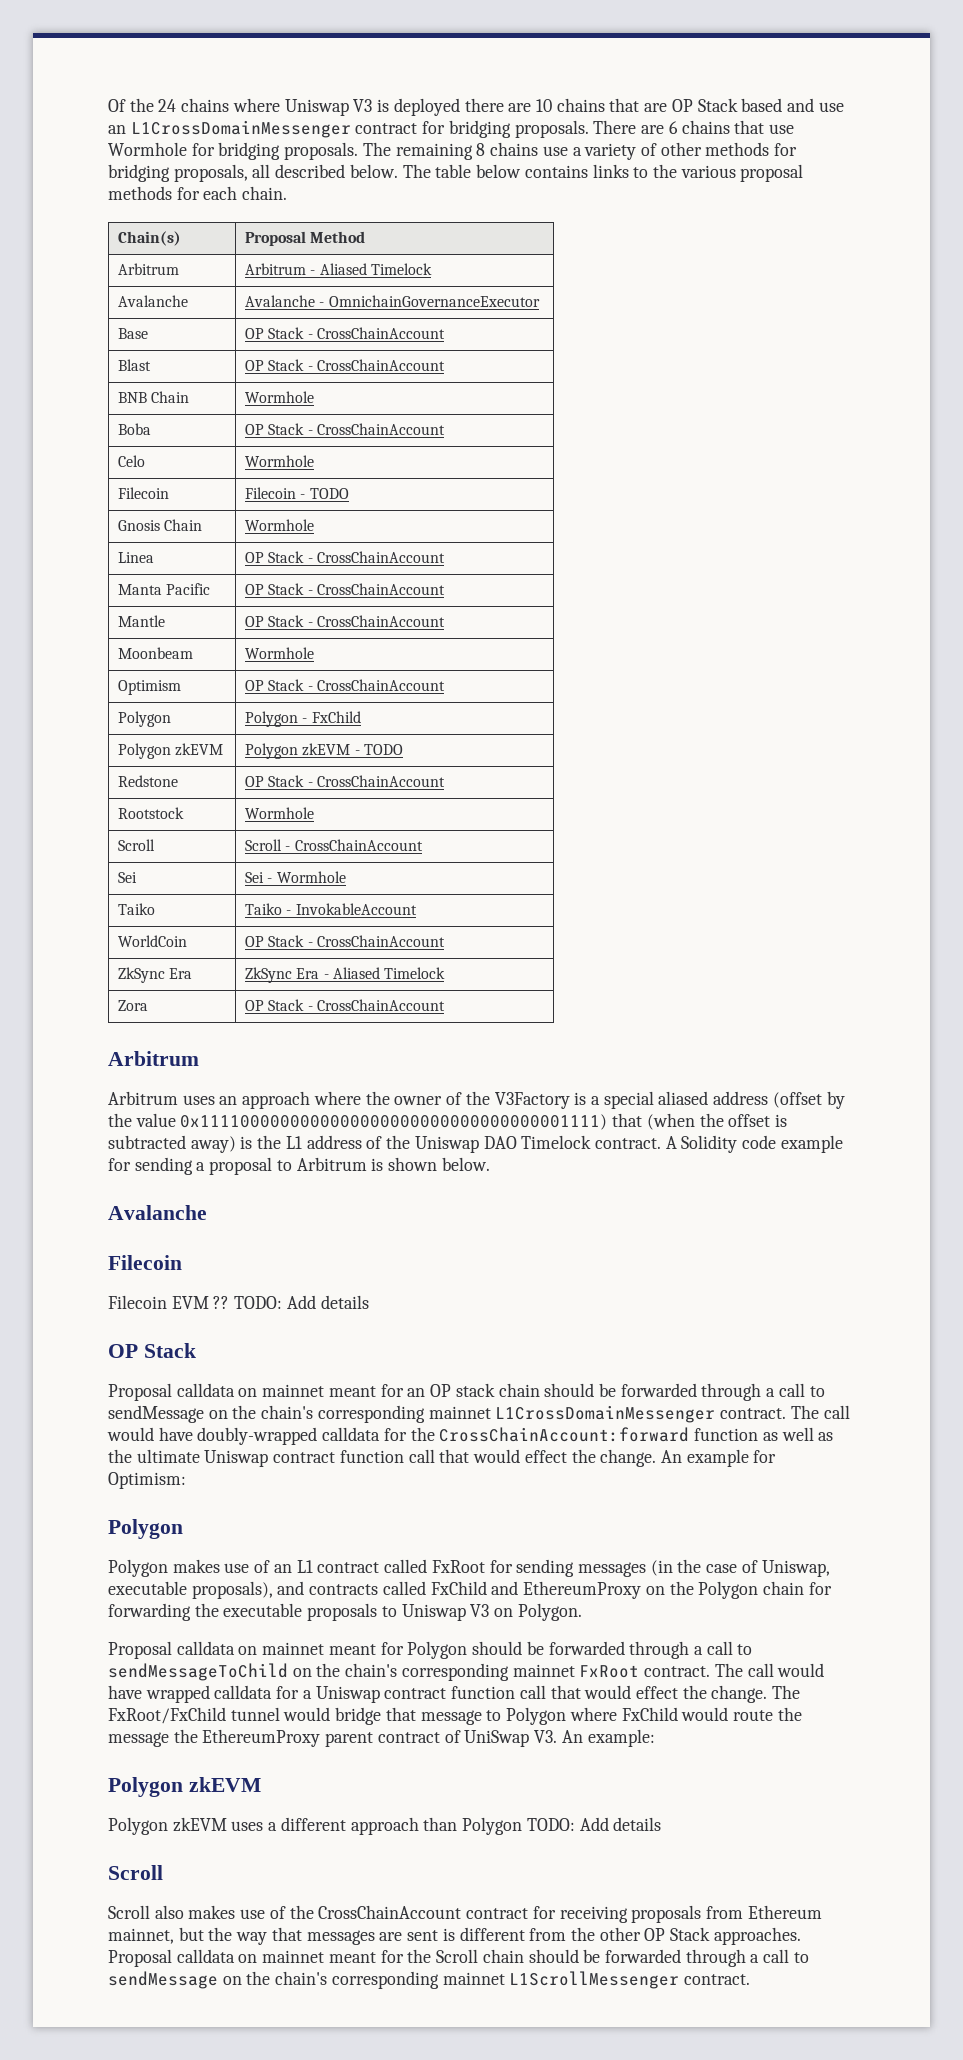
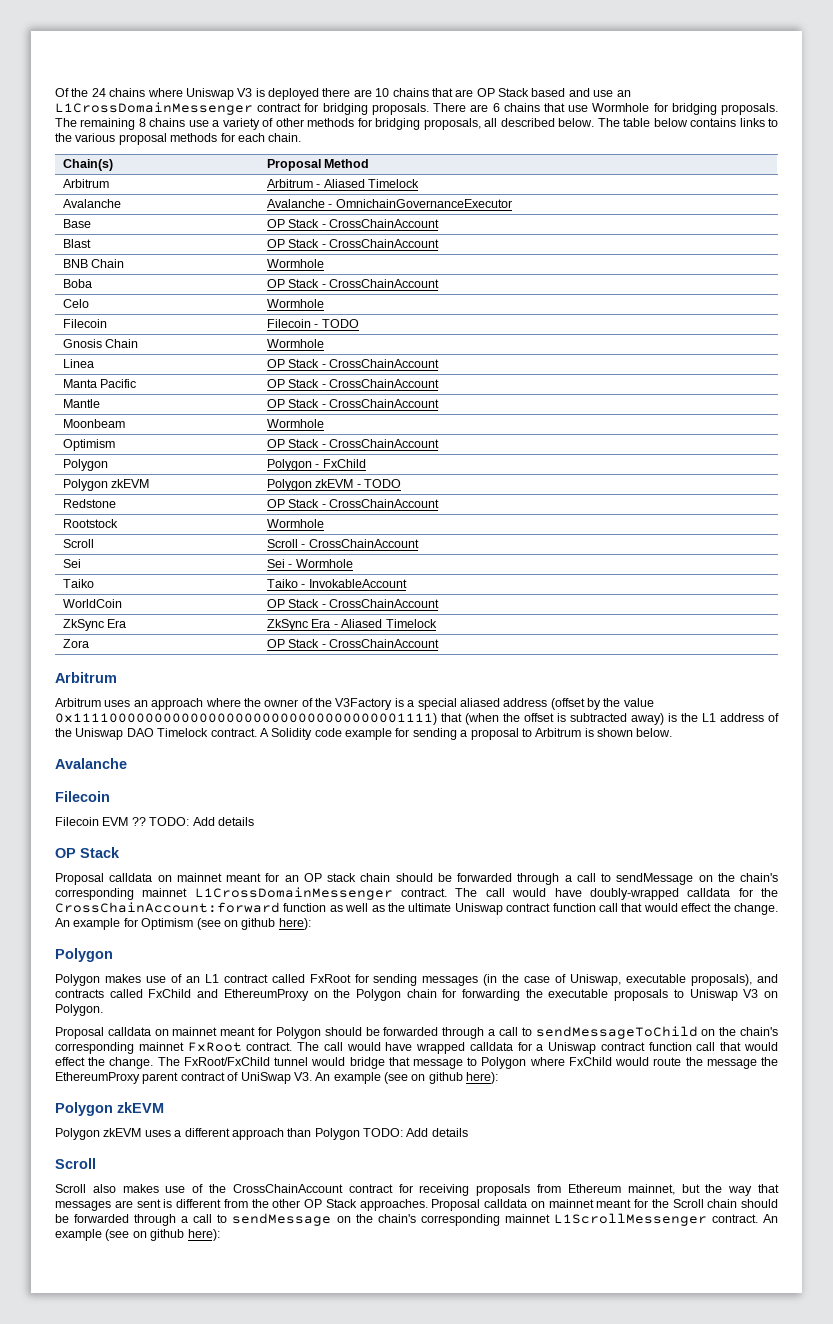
- An example for Optimism:
+ An example for Optimism (see on github here):
- The FxRoot/FxChild tunnel would bridge that message to Polygon where FxChild would route the message the EthereumProxy parent contract of UniSwap V3. An example:
+ The FxRoot/FxChild tunnel would bridge that message to Polygon where FxChild would route the message the EthereumProxy parent contract of UniSwap V3. An example (see on github here):
- Proposal calldata on mainnet meant for the Scroll chain should be forwarded through a call to sendMessage on the chain's corresponding mainnet L1ScrollMessenger contract.
+ Proposal calldata on mainnet meant for the Scroll chain should be forwarded through a call to sendMessage on the chain's corresponding mainnet L1ScrollMessenger contract. An example (see on github here):

